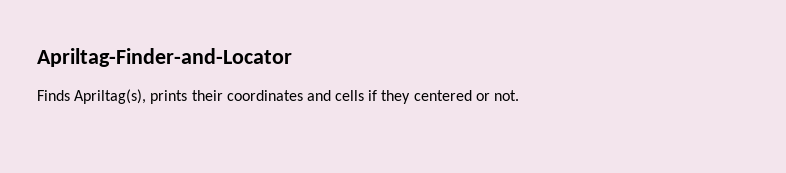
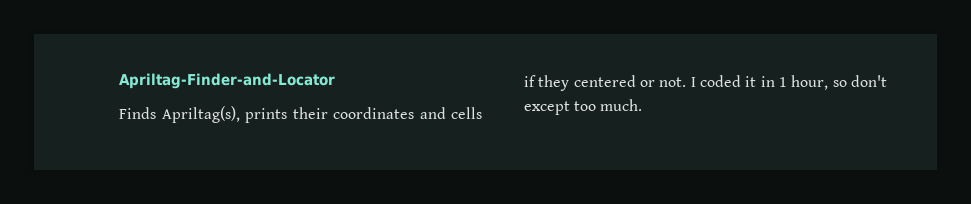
+ I coded it in 1 hour, so don't except too much.

